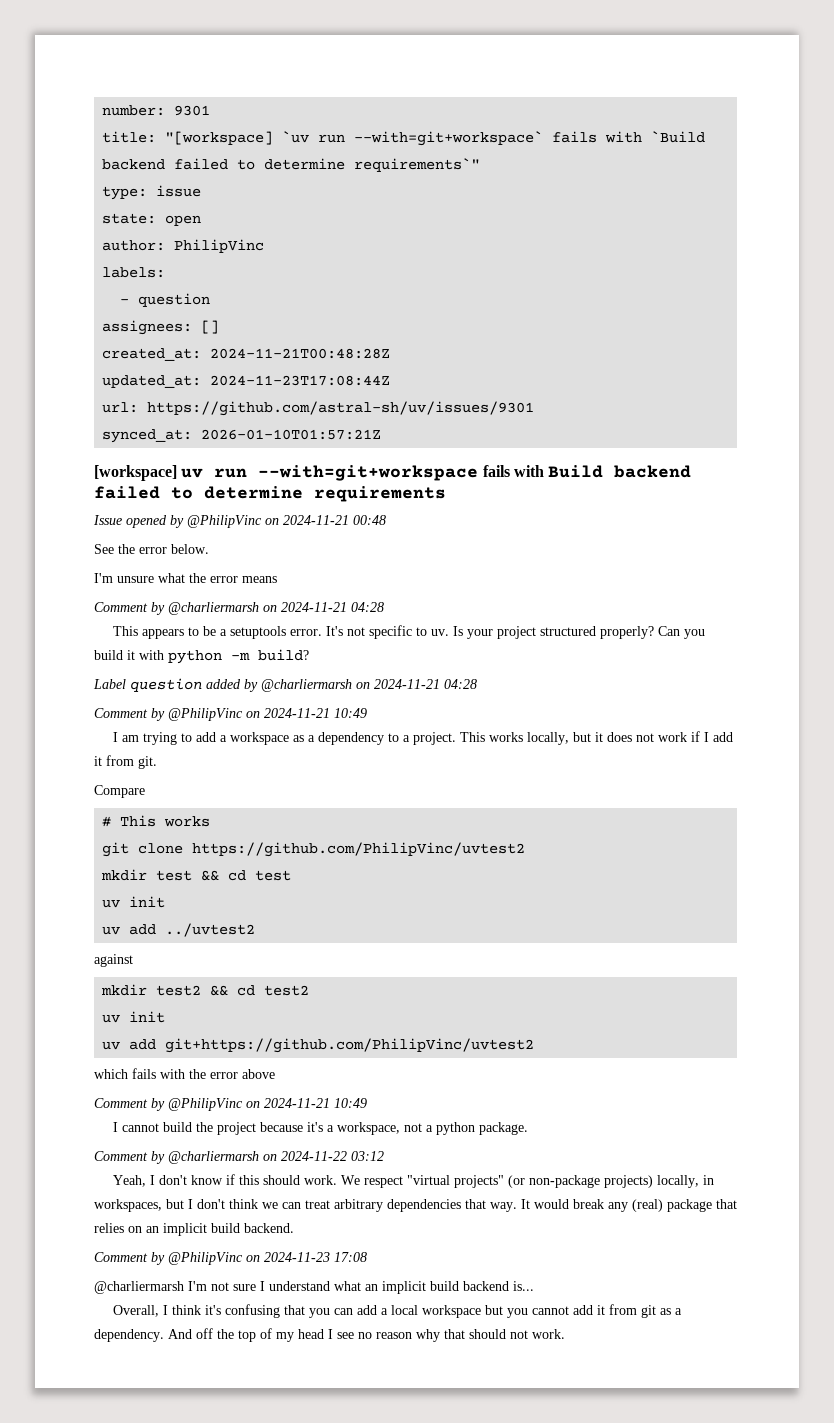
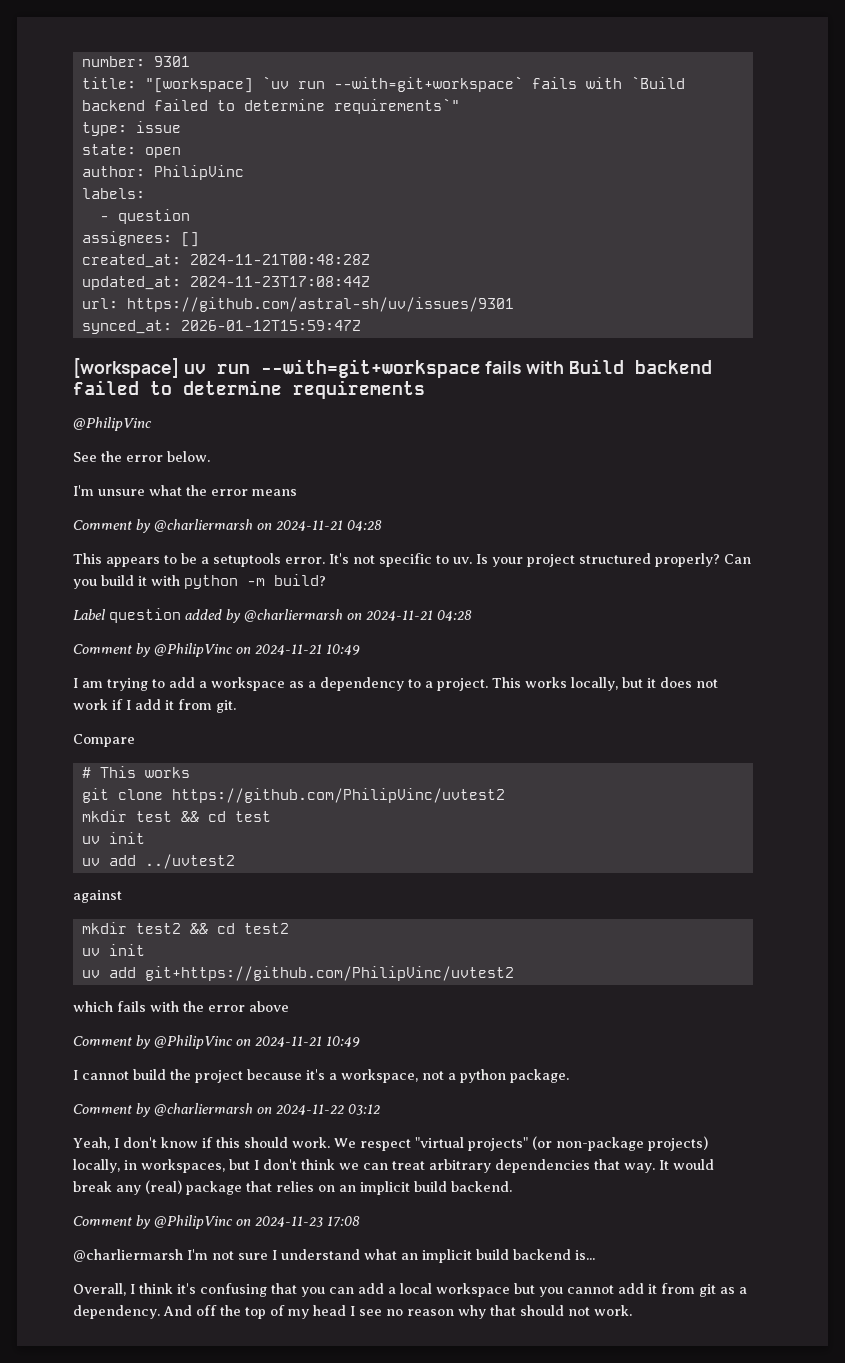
- synced_at: 2026-01-10T01:57:21Z
+ synced_at: 2026-01-12T15:59:47Z
  [workspace] uv run --with=git+workspace fails with Build backend failed to determine requirements
- Issue opened by @PhilipVinc on 2024-11-21 00:48
+ @PhilipVinc

